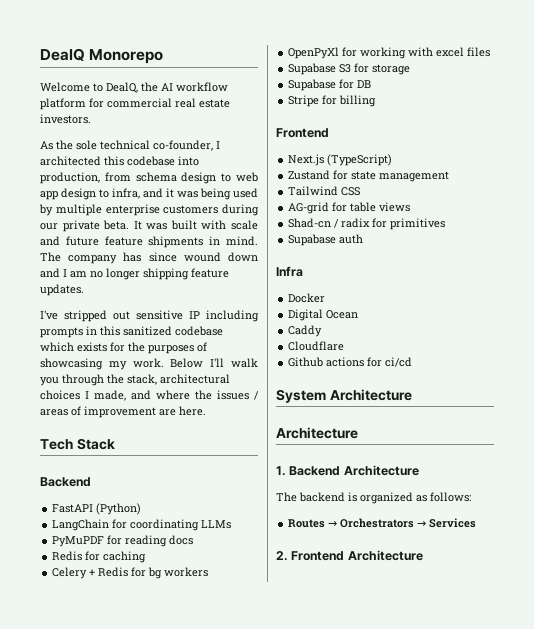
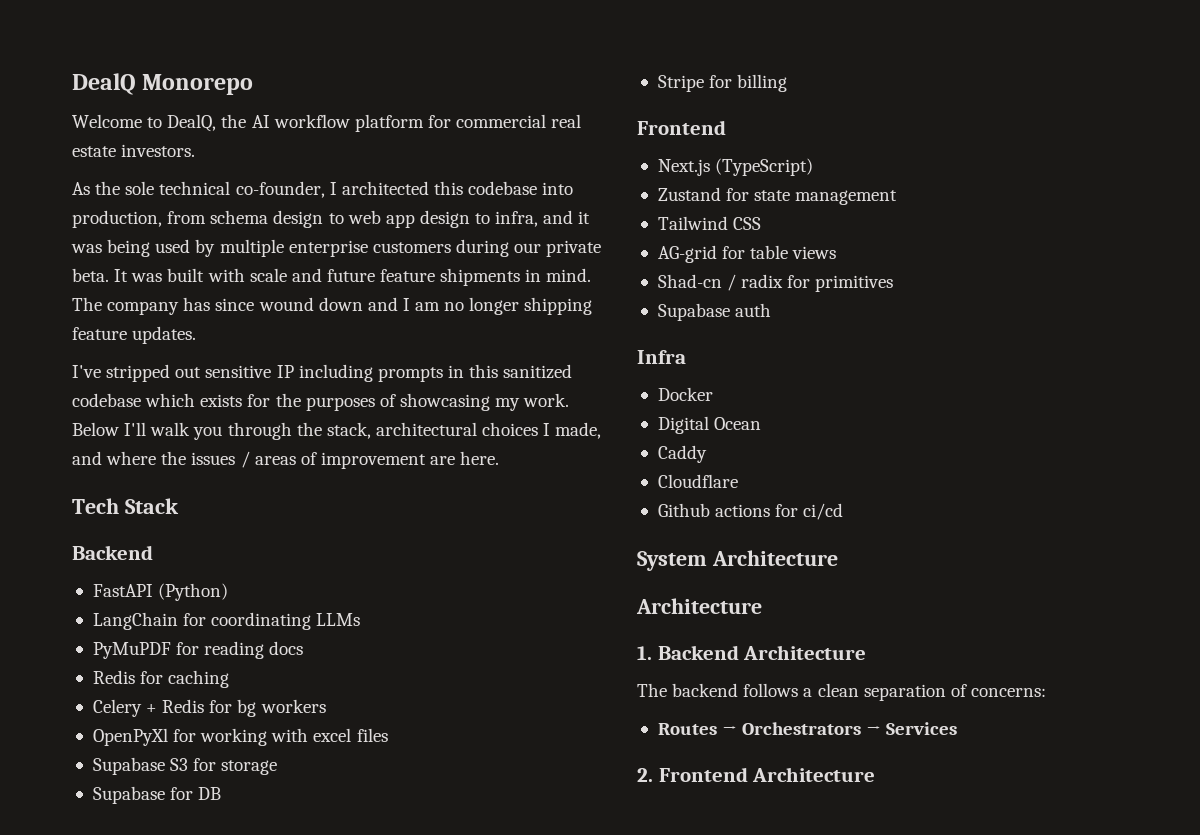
- The backend is organized as follows:
+ The backend follows a clean separation of concerns:

